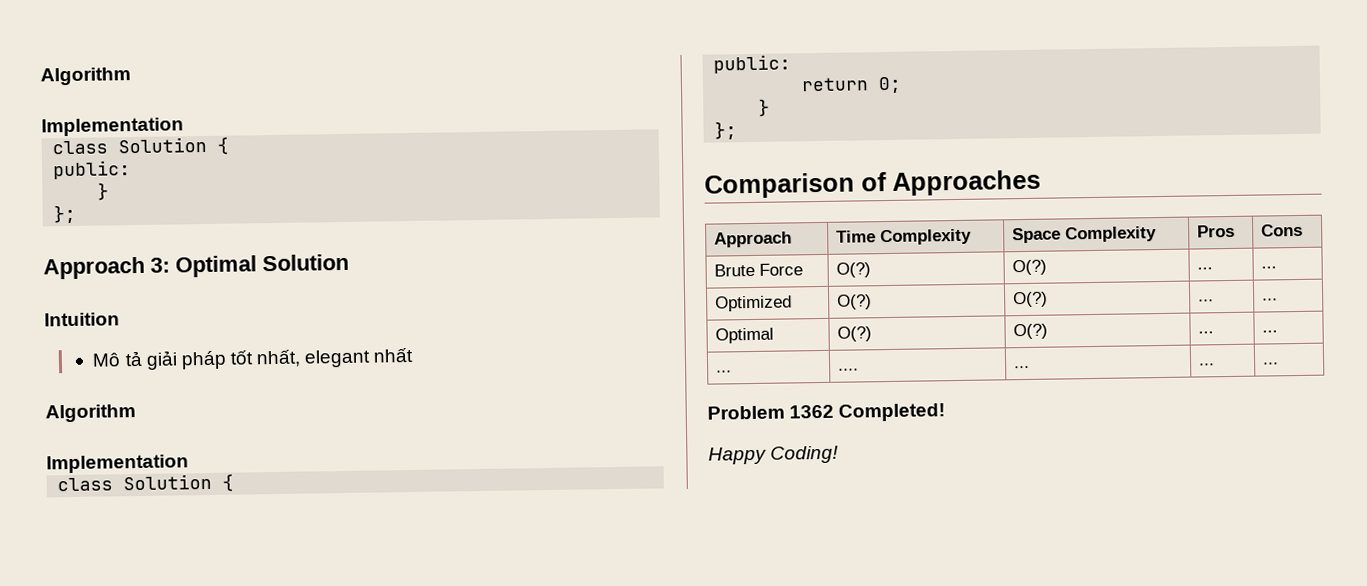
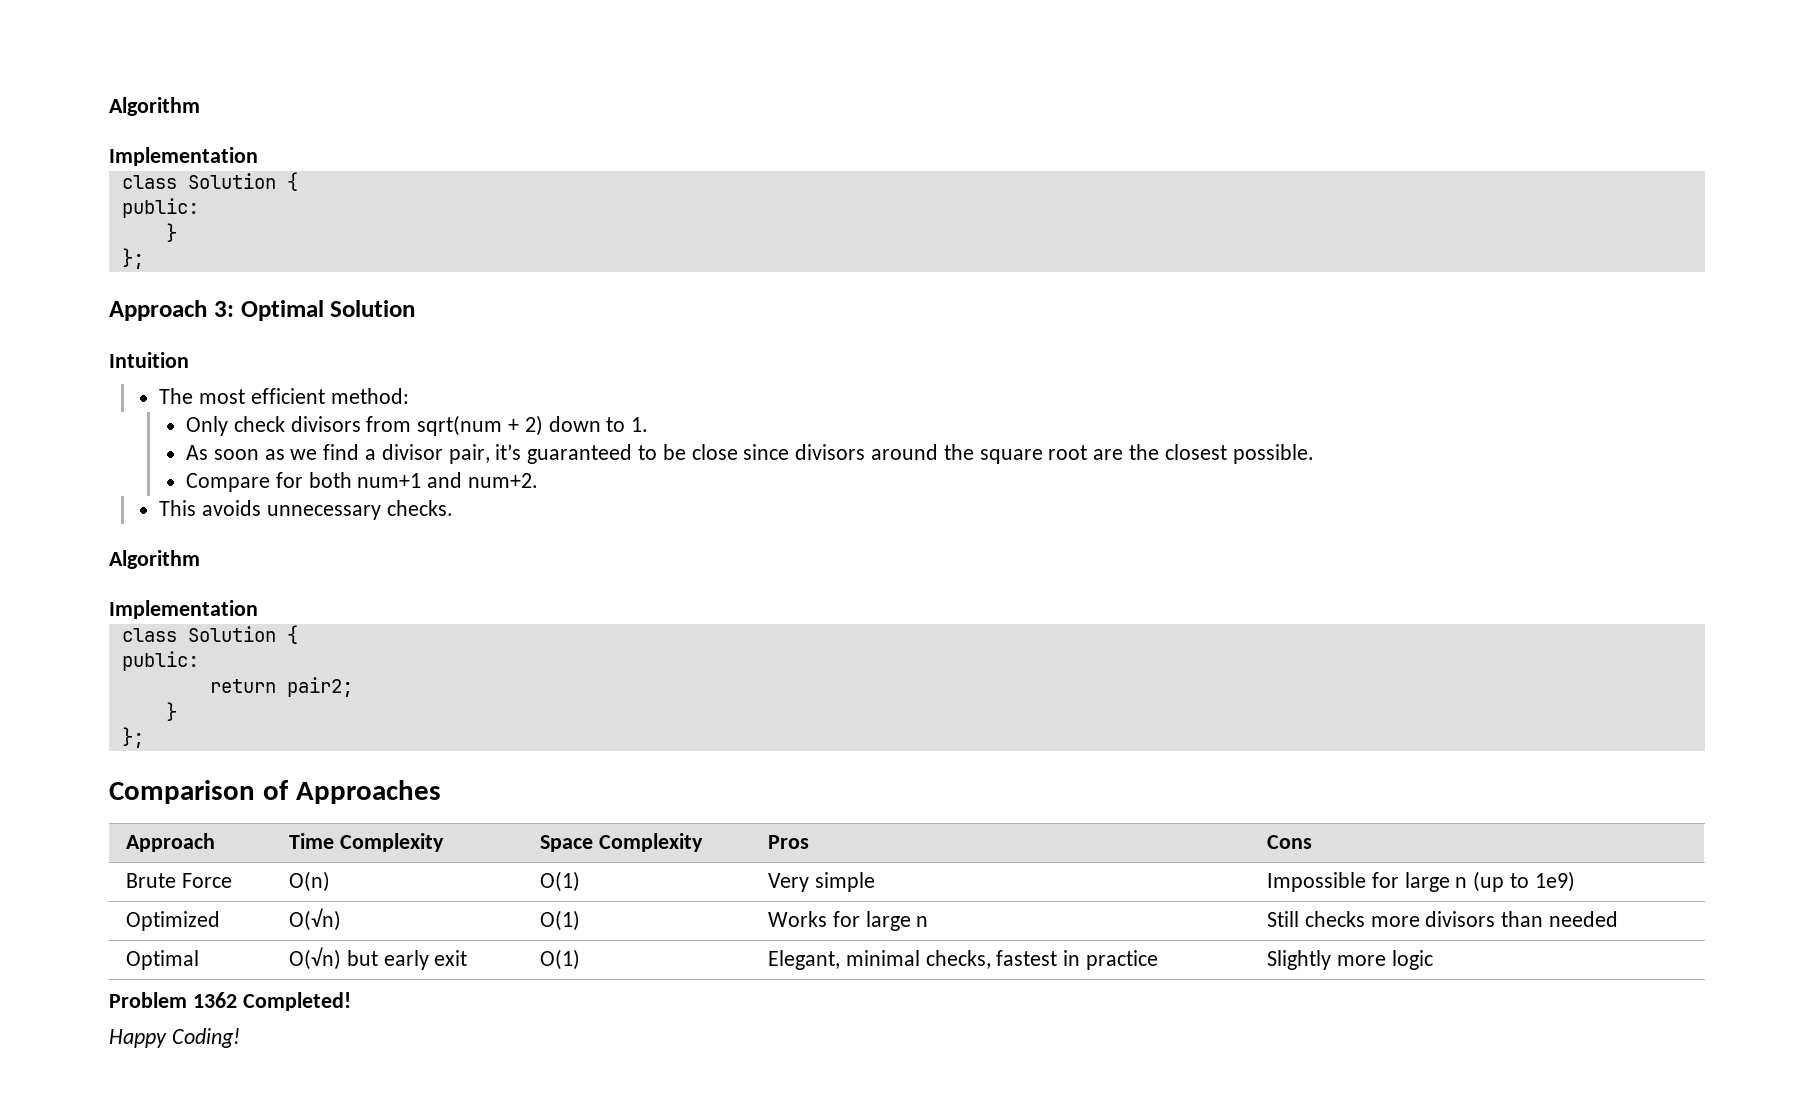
- Mô tả giải pháp tốt nhất, elegant nhất
+ The most efficient method:
+ Only check divisors from sqrt(num + 2) down to 1.
+ As soon as we find a divisor pair, it’s guaranteed to be close since divisors around the square root are the closest possible.
+ Compare for both num+1 and num+2.
+ This avoids unnecessary checks.
- return 0;
+ return pair2;
- Brute Force | O(?) | O(?) | ... | ...
- Optimized | O(?) | O(?) | ... | ...
- Optimal | O(?) | O(?) | ... | ...
- ... | .... | ... | ... | ...
+ Brute Force | O(n) | O(1) | Very simple | Impossible for large n (up to 1e9)
+ Optimized | O(√n) | O(1) | Works for large n | Still checks more divisors than needed
+ Optimal | O(√n) but early exit | O(1) | Elegant, minimal checks, fastest in practice | Slightly more logic

